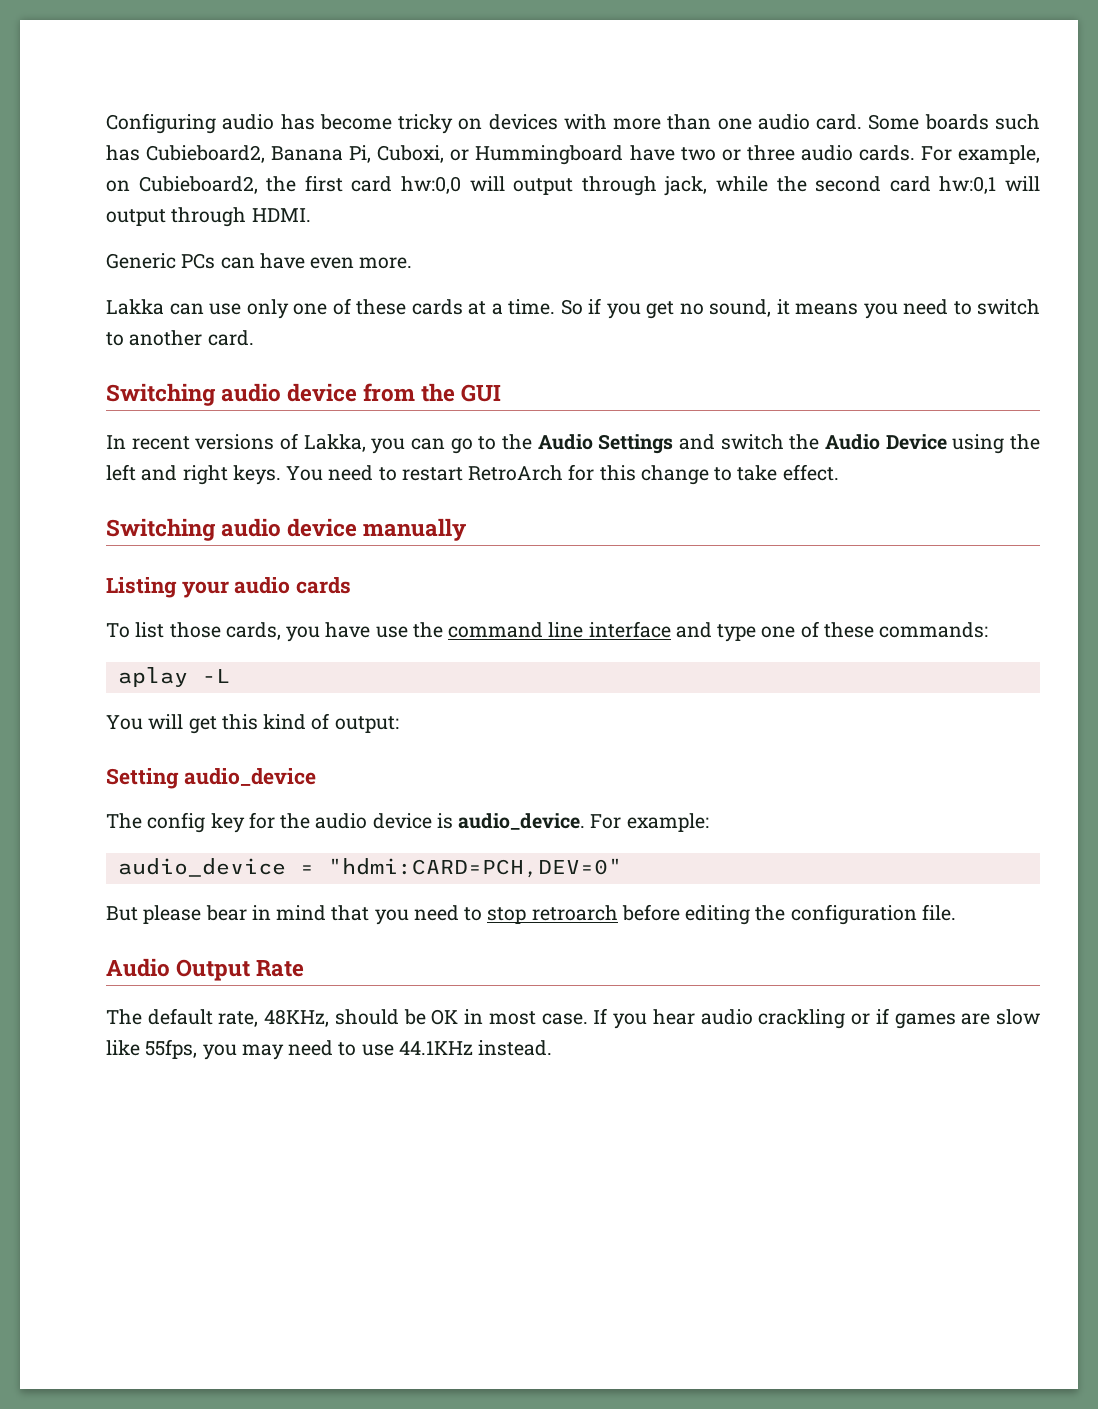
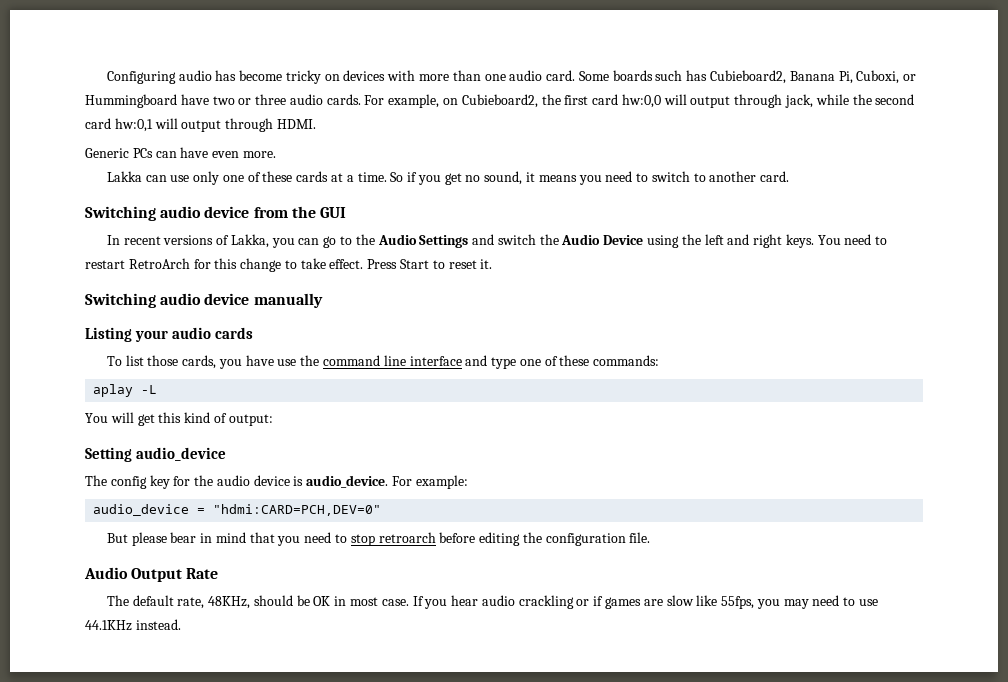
+ Press Start to reset it.

